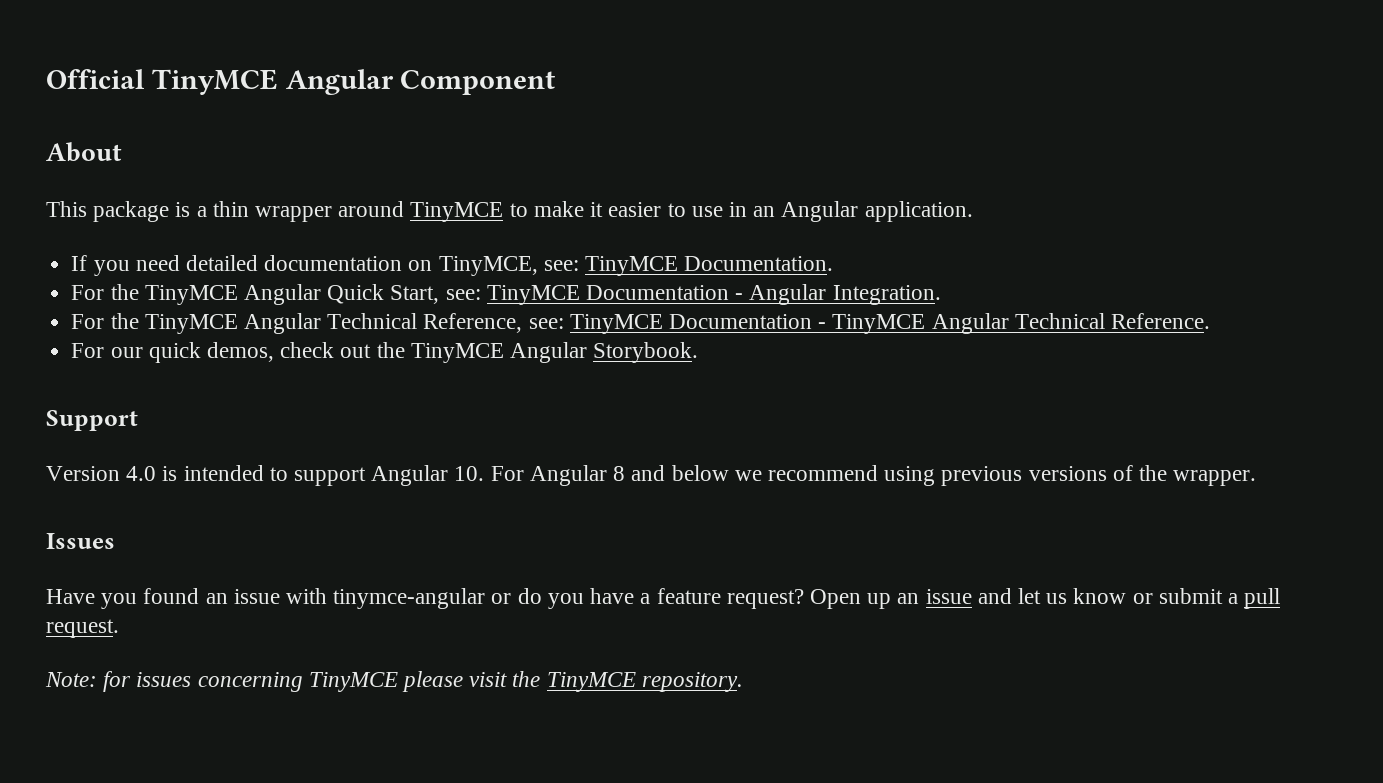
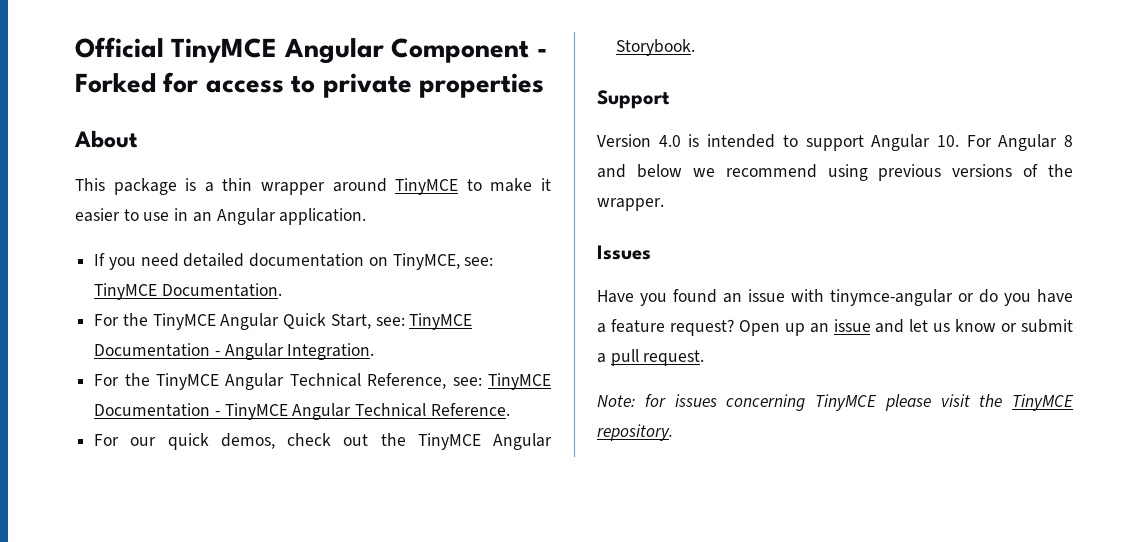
- Official TinyMCE Angular Component
+ Official TinyMCE Angular Component - Forked for access to private properties

